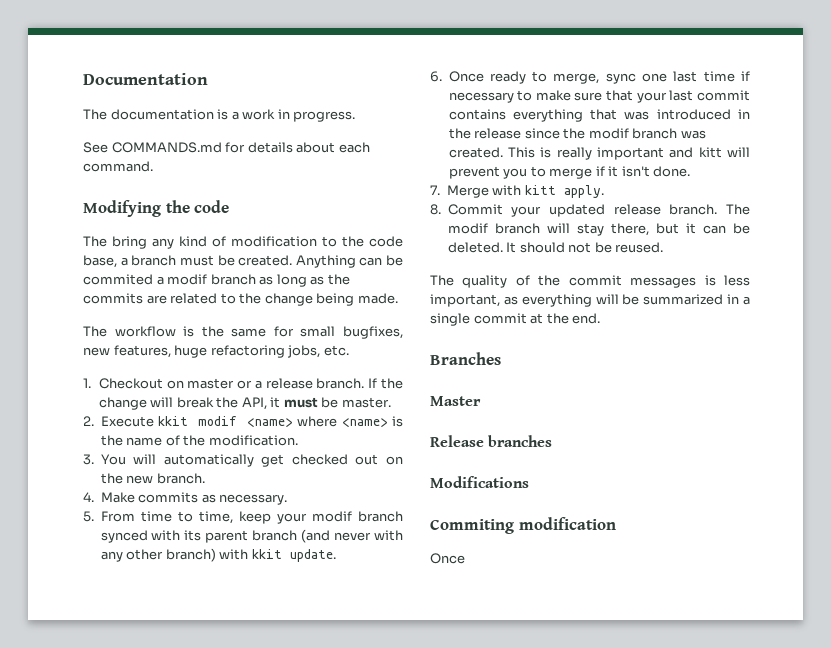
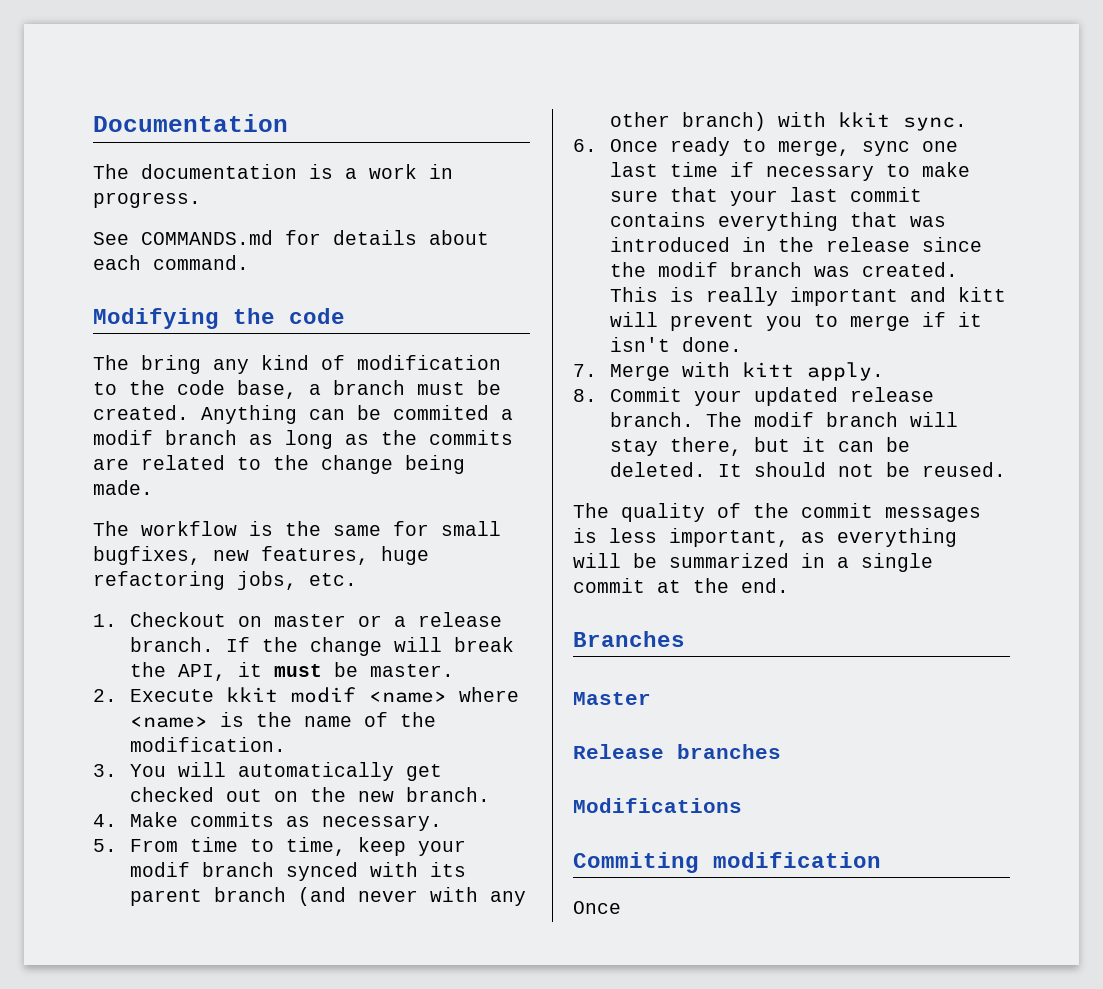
- 5. From time to time, keep your modif branch synced with its parent branch (and never with any other branch) with kkit update.
+ 5. From time to time, keep your modif branch synced with its parent branch (and never with any other branch) with kkit sync.

